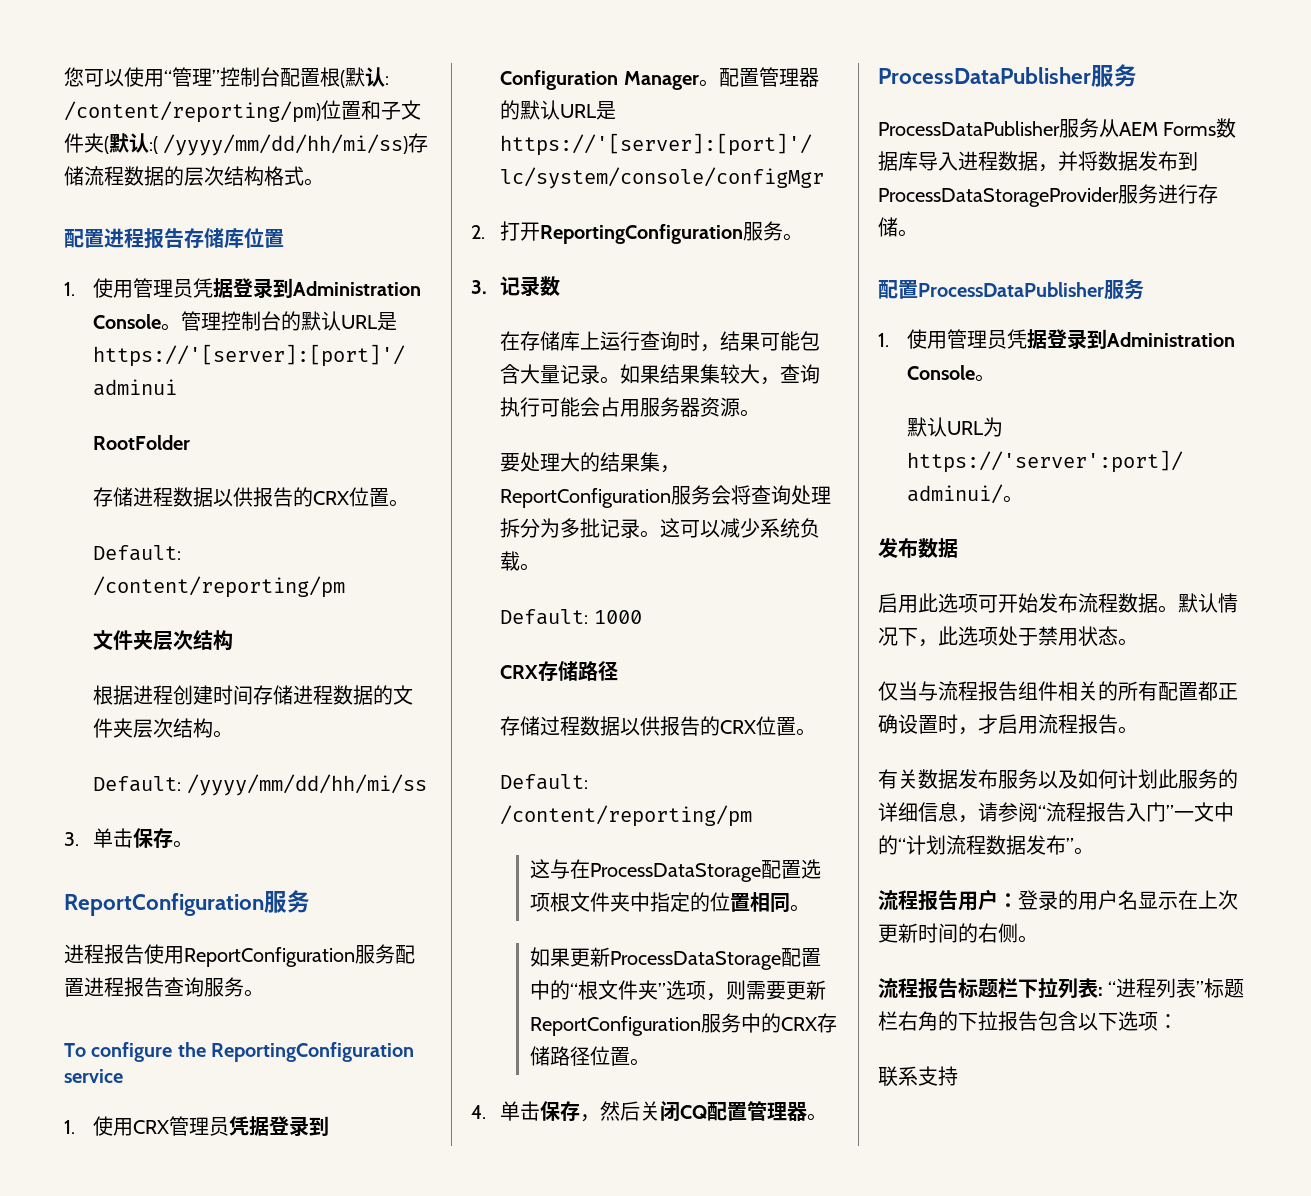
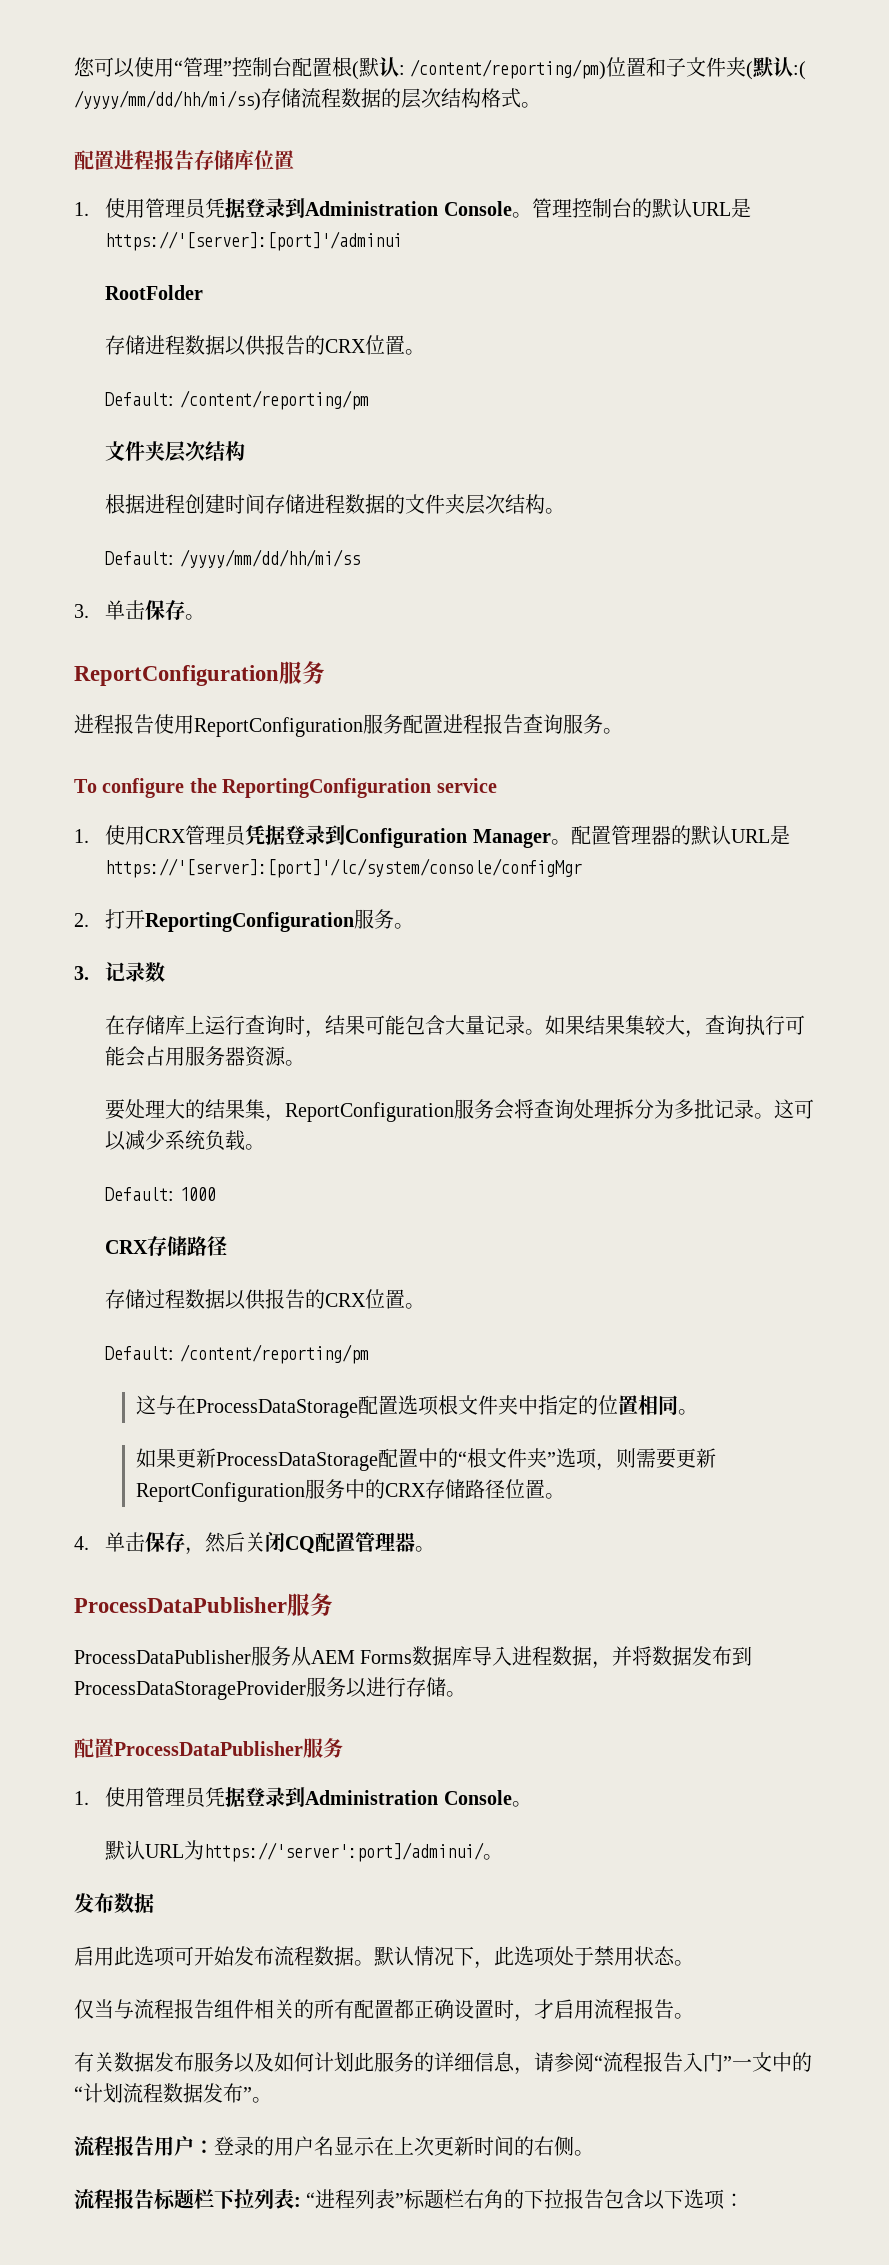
- ProcessDataPublisher服务从AEM Forms数据库导入进程数据，并将数据发布到ProcessDataStorageProvider服务进行存储。
+ ProcessDataPublisher服务从AEM Forms数据库导入进程数据，并将数据发布到ProcessDataStorageProvider服务以进行存储。
- 联系支持

